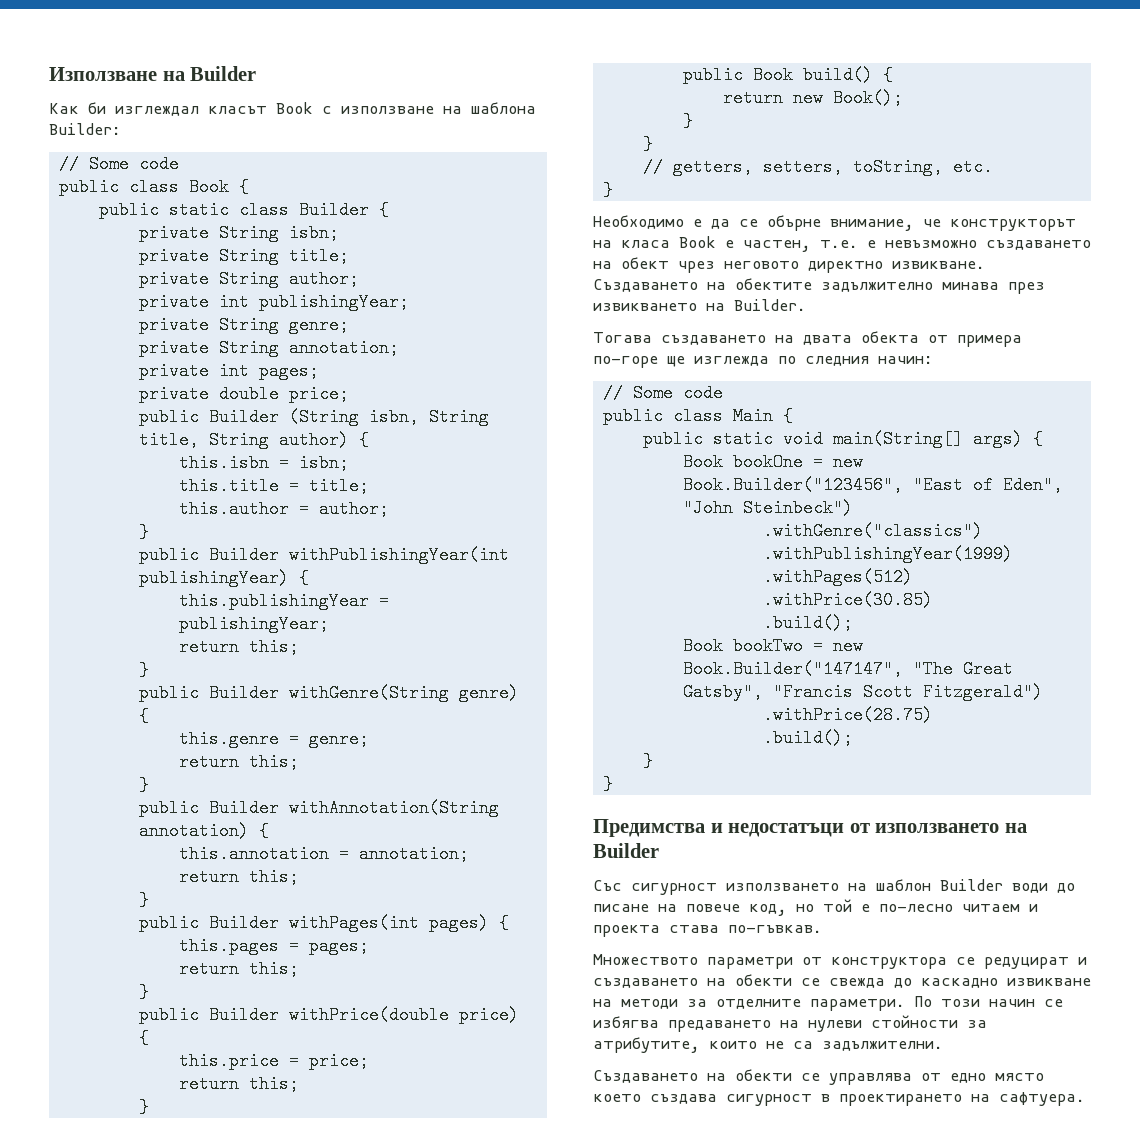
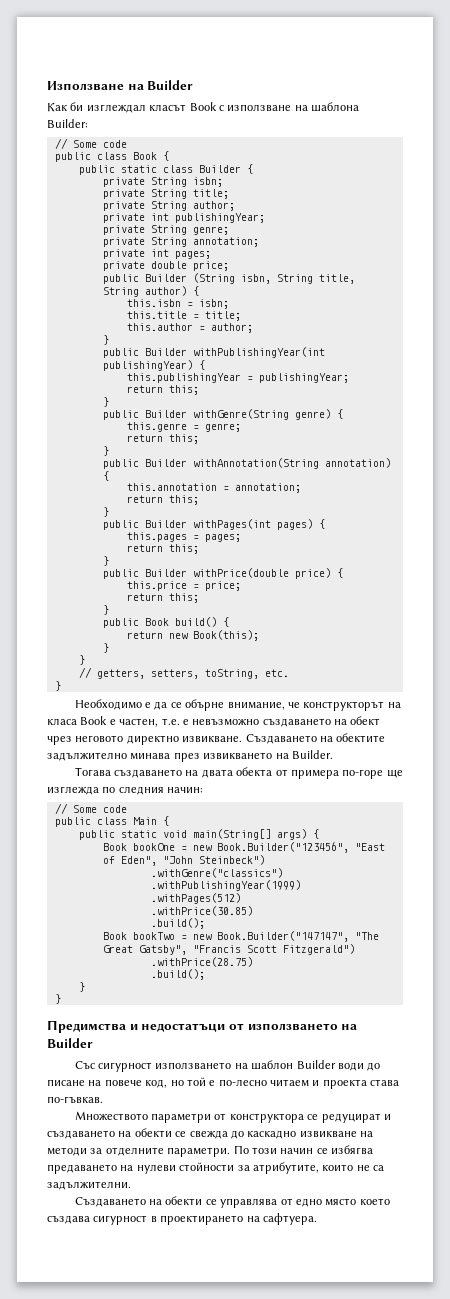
- return new Book();
+ return new Book(this);

